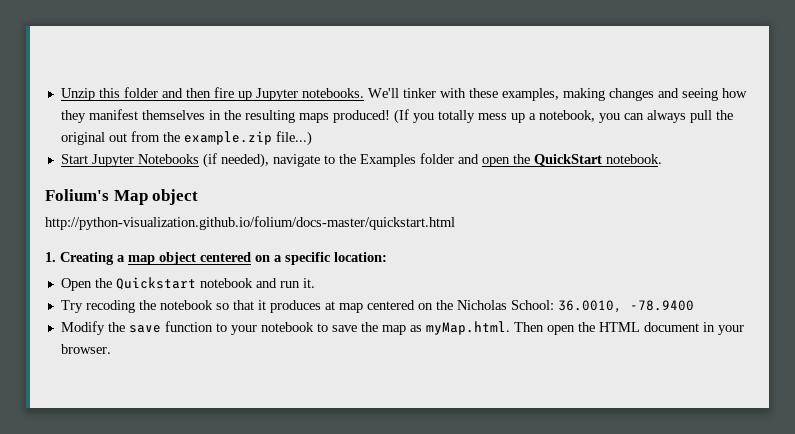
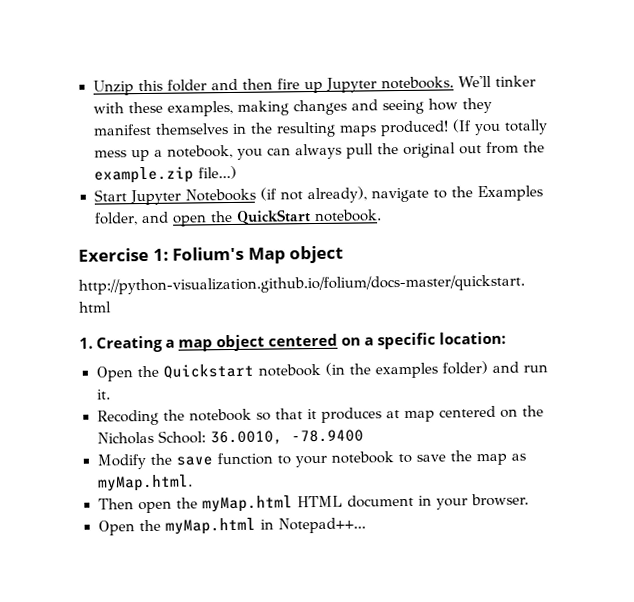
- Start Jupyter Notebooks (if needed), navigate to the Examples folder and open the QuickStart notebook.
+ Start Jupyter Notebooks (if not already), navigate to the Examples folder, and open the QuickStart notebook.
- Folium's Map object
+ Exercise 1: Folium's Map object
- Open the Quickstart notebook and run it.
+ Open the Quickstart notebook (in the examples folder) and run it.
- Try recoding the notebook so that it produces at map centered on the Nicholas School: 36.0010, -78.9400
+ Recoding the notebook so that it produces at map centered on the Nicholas School: 36.0010, -78.9400
- Modify the save function to your notebook to save the map as myMap.html. Then open the HTML document in your browser.
+ Modify the save function to your notebook to save the map as myMap.html.
+ Then open the myMap.html HTML document in your browser.
+ Open the myMap.html in Notepad++...

